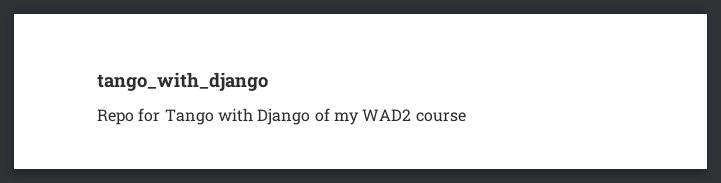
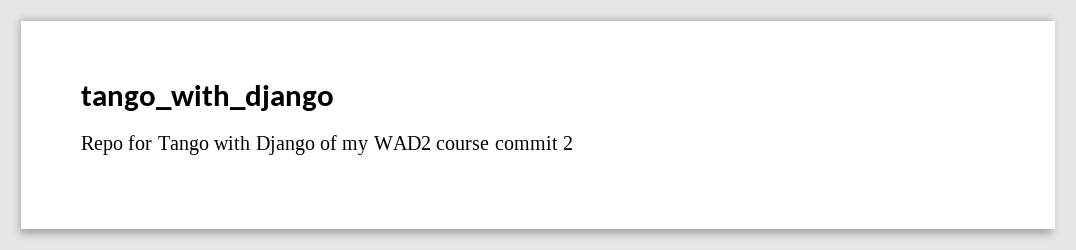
- Repo for Tango with Django of my WAD2 course
+ Repo for Tango with Django of my WAD2 course commit 2

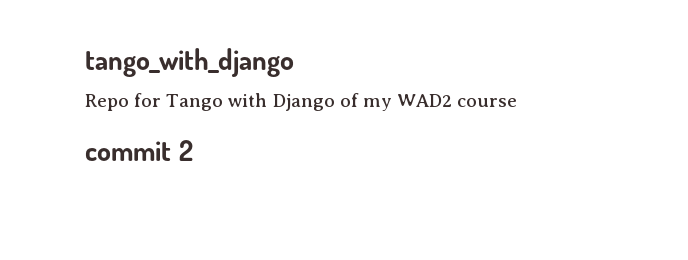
- Repo for Tango with Django of my WAD2 course commit 2
+ Repo for Tango with Django of my WAD2 course
+ commit 2

